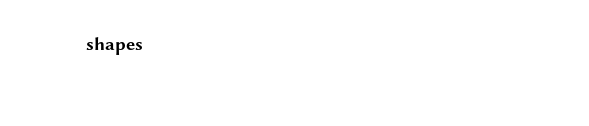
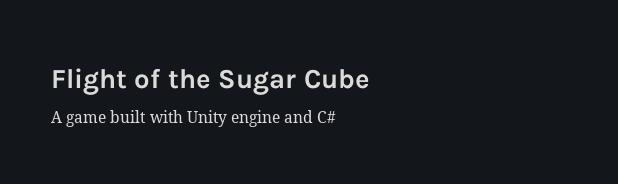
- shapes
+ Flight of the Sugar Cube
+ A game built with Unity engine and C#

